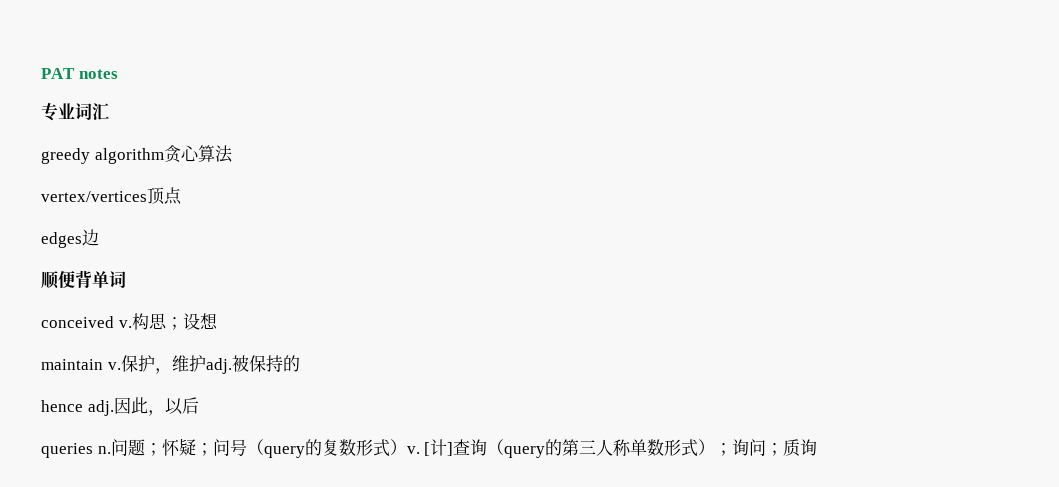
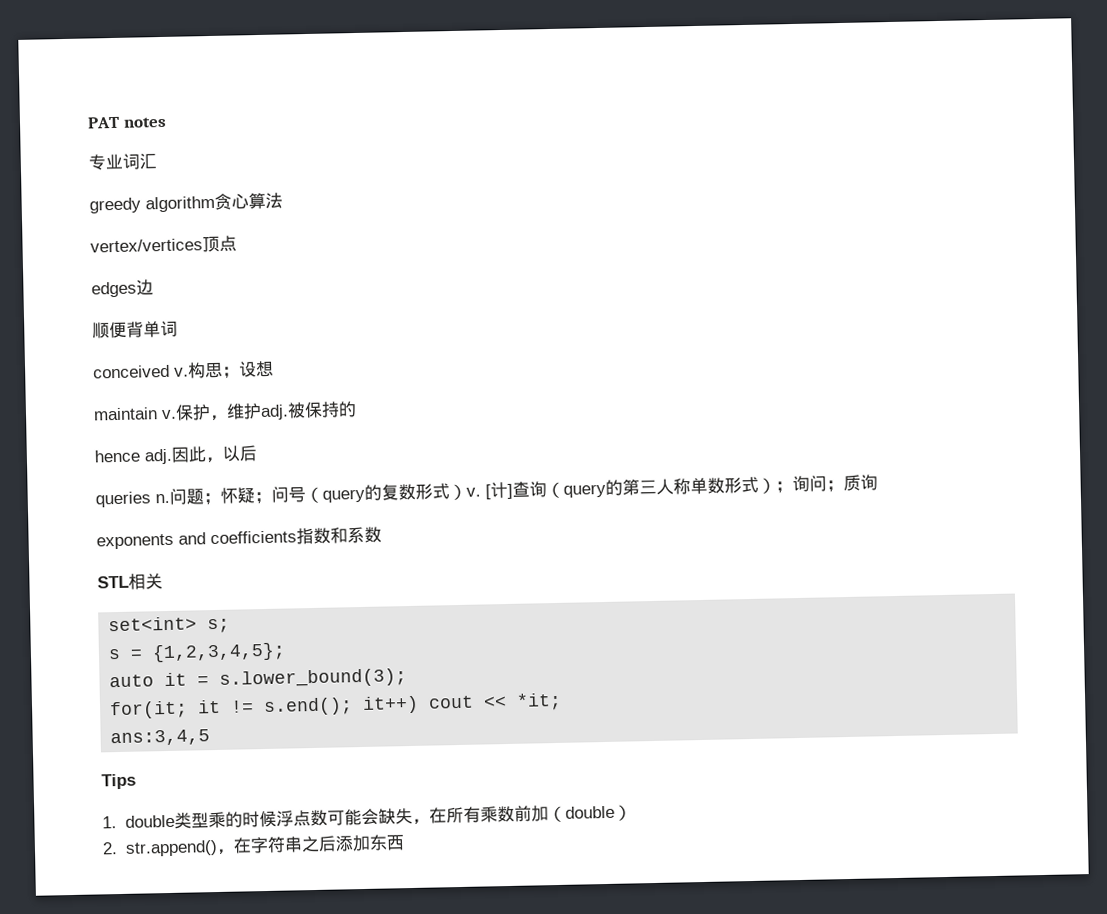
+ exponents and coefficients指数和系数
+ STL相关
+ set<int> s;
+ s = {1,2,3,4,5};
+ auto it = s.lower_bound(3);
+ for(it; it != s.end(); it++) cout << *it;
+ ans:3,4,5
+ Tips
+ 1. double类型乘的时候浮点数可能会缺失，在所有乘数前加（double）
+ 2. str.append()，在字符串之后添加东西

